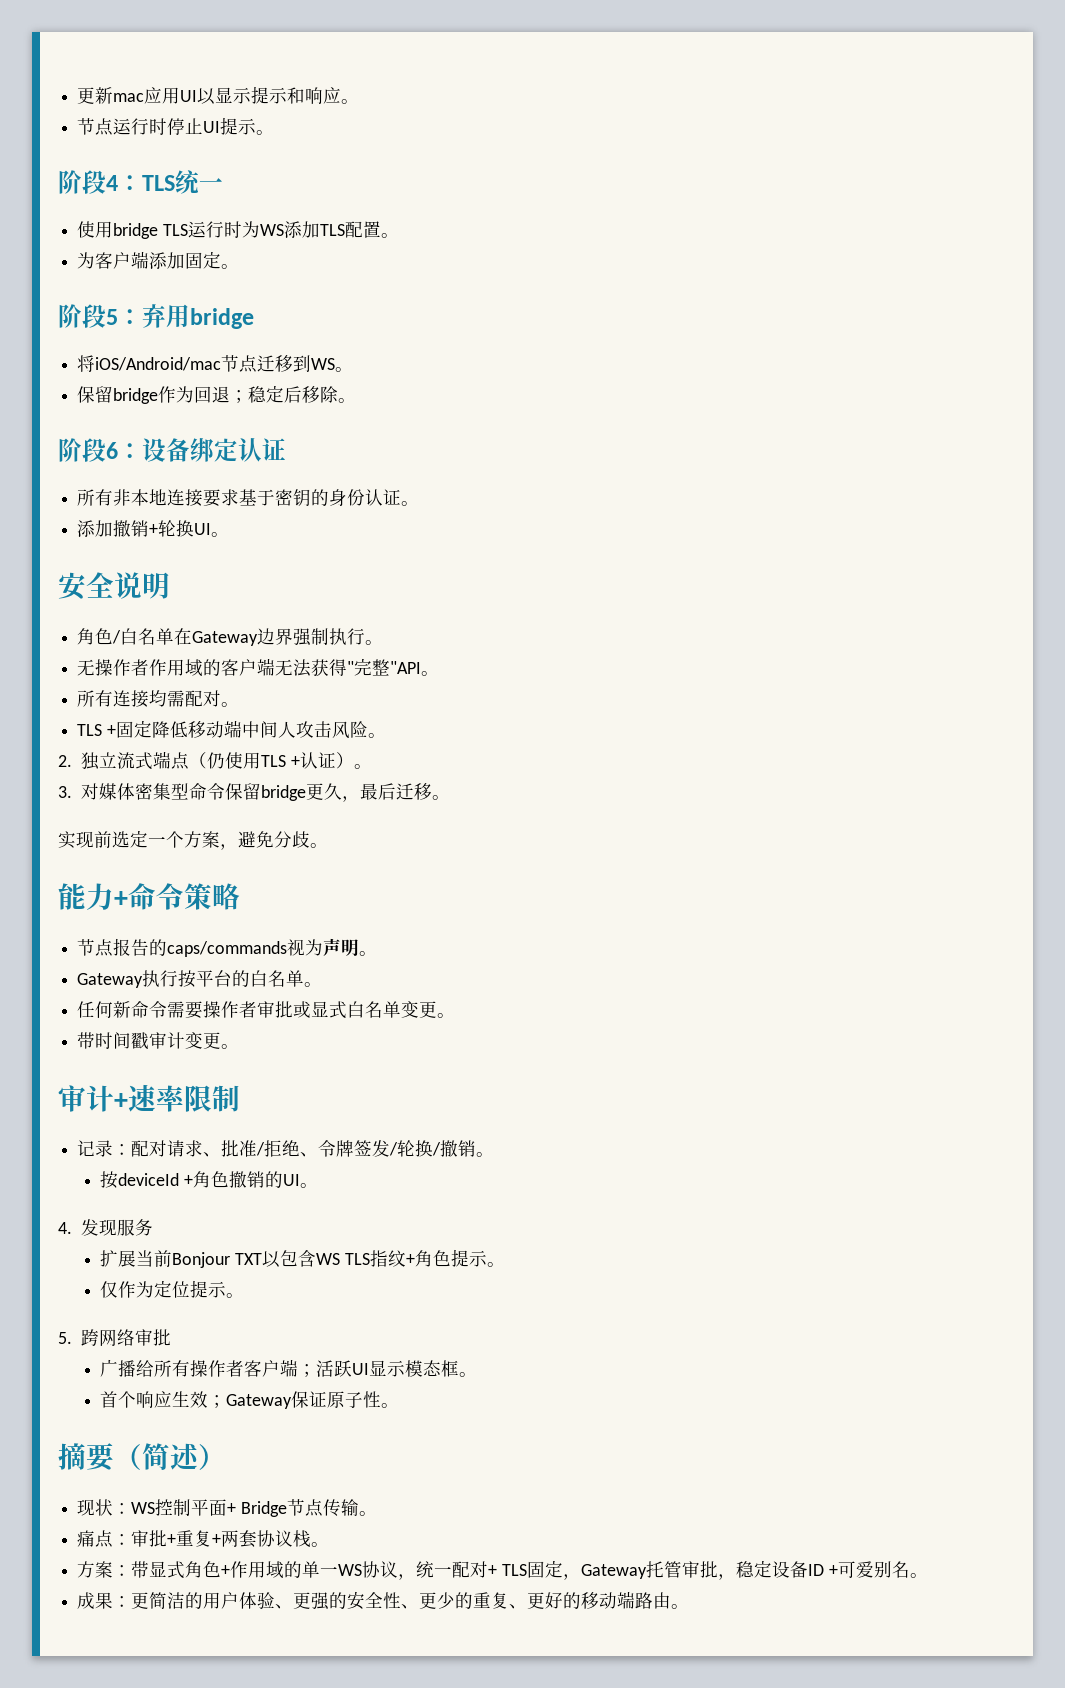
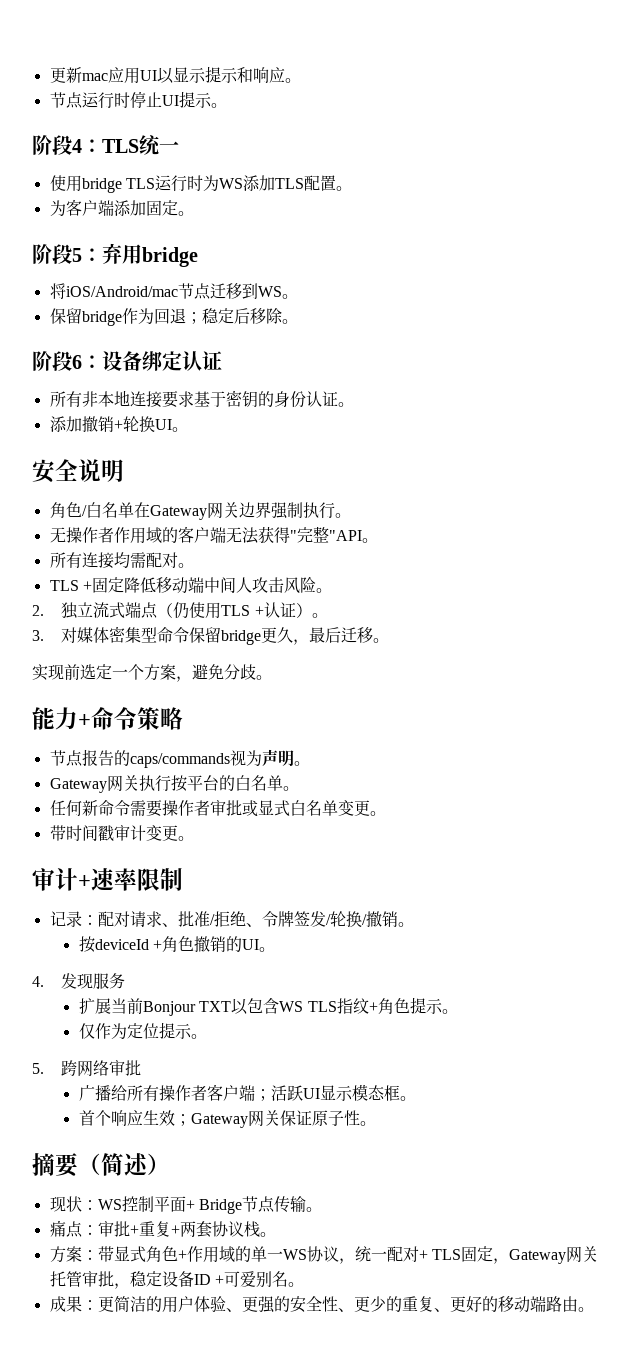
- 角色/白名单在Gateway边界强制执行。
+ 角色/白名单在Gateway网关边界强制执行。
- Gateway执行按平台的白名单。
+ Gateway网关执行按平台的白名单。
- 首个响应生效；Gateway保证原子性。
+ 首个响应生效；Gateway网关保证原子性。
- 方案：带显式角色+作用域的单一WS协议，统一配对+ TLS固定，Gateway托管审批，稳定设备ID +可爱别名。
+ 方案：带显式角色+作用域的单一WS协议，统一配对+ TLS固定，Gateway网关托管审批，稳定设备ID +可爱别名。

